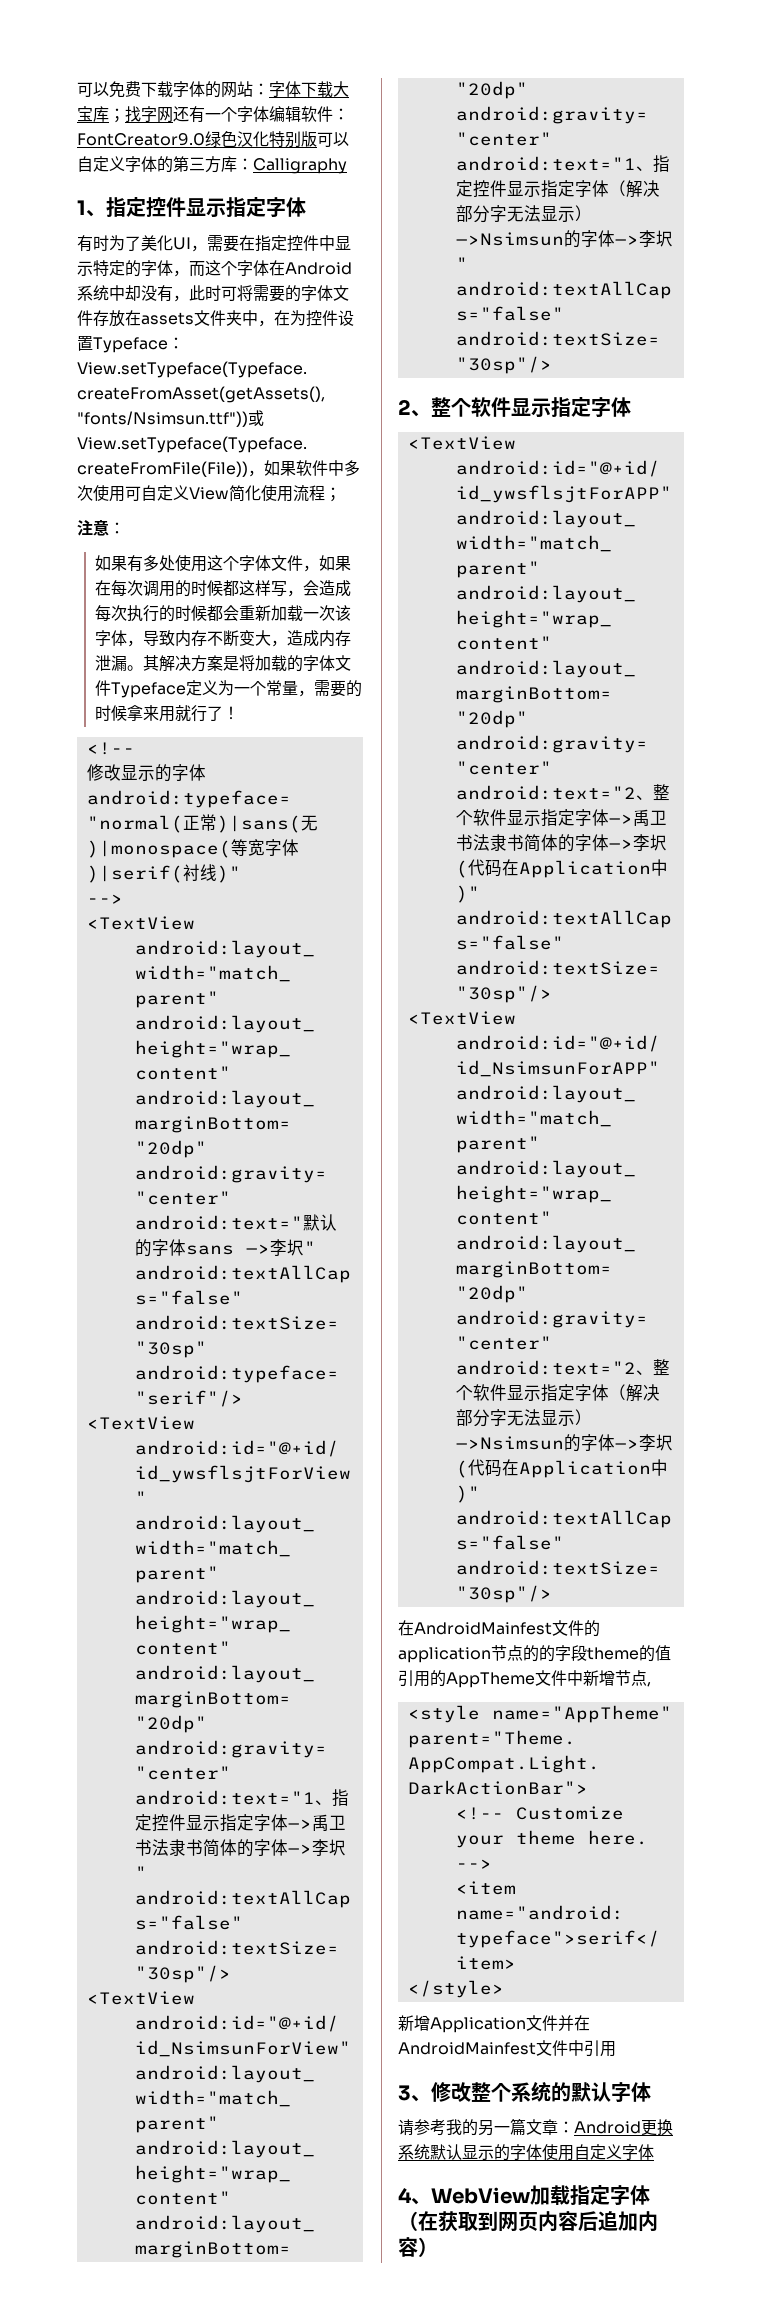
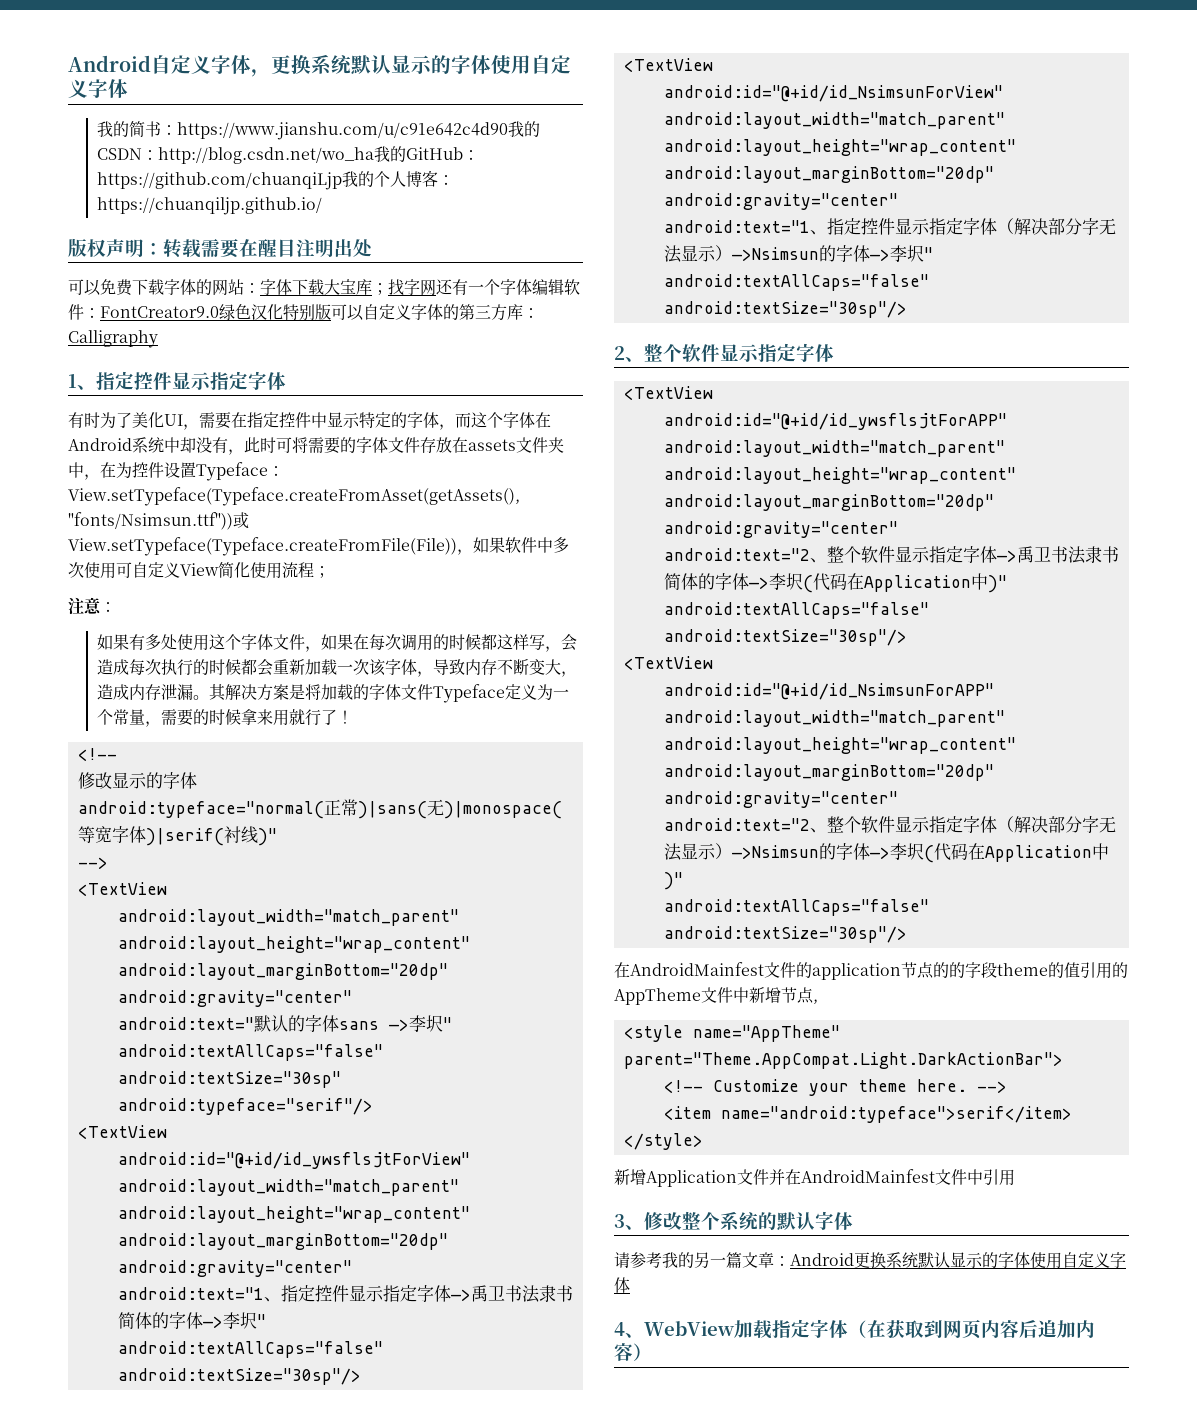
+ Android自定义字体，更换系统默认显示的字体使用自定义字体
+ 我的简书：https://www.jianshu.com/u/c91e642c4d90我的CSDN：http://blog.csdn.net/wo_ha我的GitHub：https://github.com/chuanqiLjp我的个人博客：https://chuanqiljp.github.io/
+ 版权声明：转载需要在醒目注明出处

